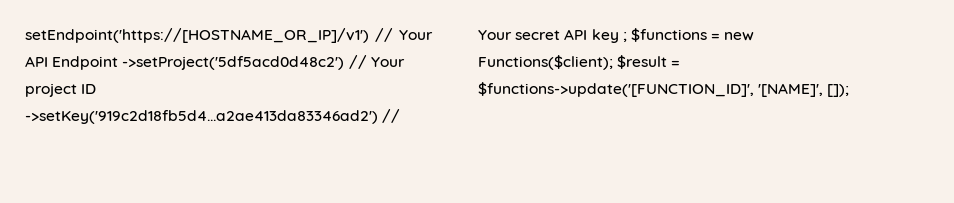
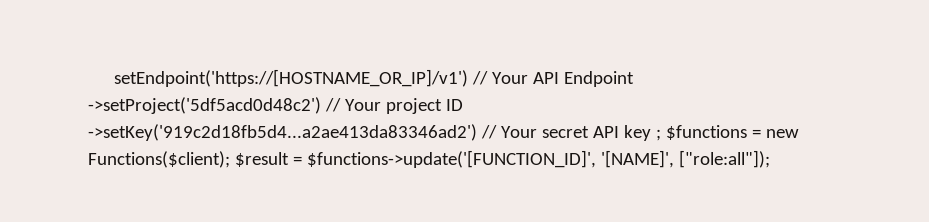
- setEndpoint('https://[HOSTNAME_OR_IP]/v1') // Your API Endpoint ->setProject('5df5acd0d48c2') // Your project ID ->setKey('919c2d18fb5d4...a2ae413da83346ad2') // Your secret API key ; $functions = new Functions($client); $result = $functions->update('[FUNCTION_ID]', '[NAME]', []);
+ setEndpoint('https://[HOSTNAME_OR_IP]/v1') // Your API Endpoint ->setProject('5df5acd0d48c2') // Your project ID ->setKey('919c2d18fb5d4...a2ae413da83346ad2') // Your secret API key ; $functions = new Functions($client); $result = $functions->update('[FUNCTION_ID]', '[NAME]', ["role:all"]);

